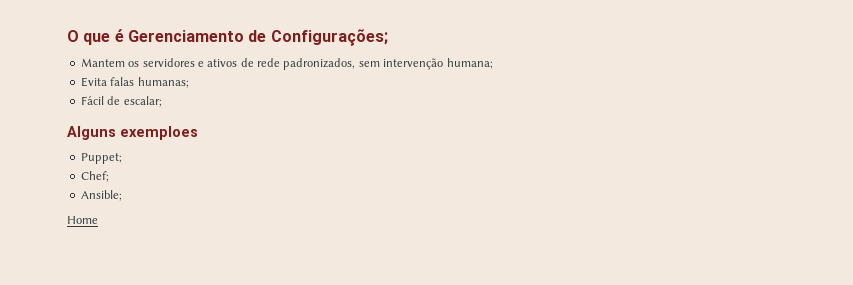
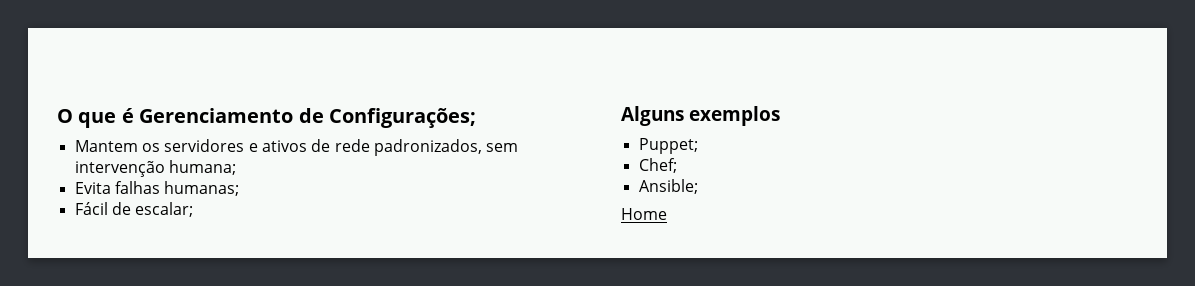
- Evita falas humanas;
+ Evita falhas humanas;
- Alguns exemploes
+ Alguns exemplos

